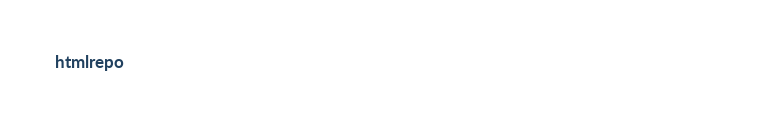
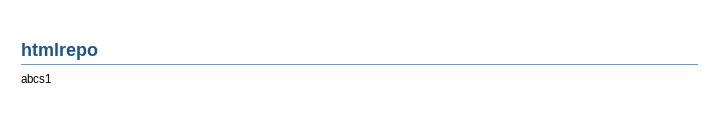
+ abcs1

